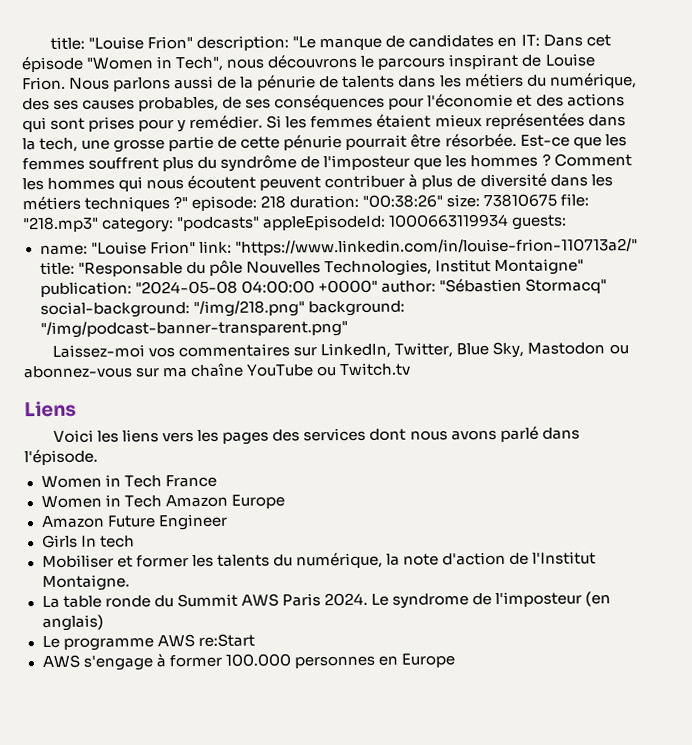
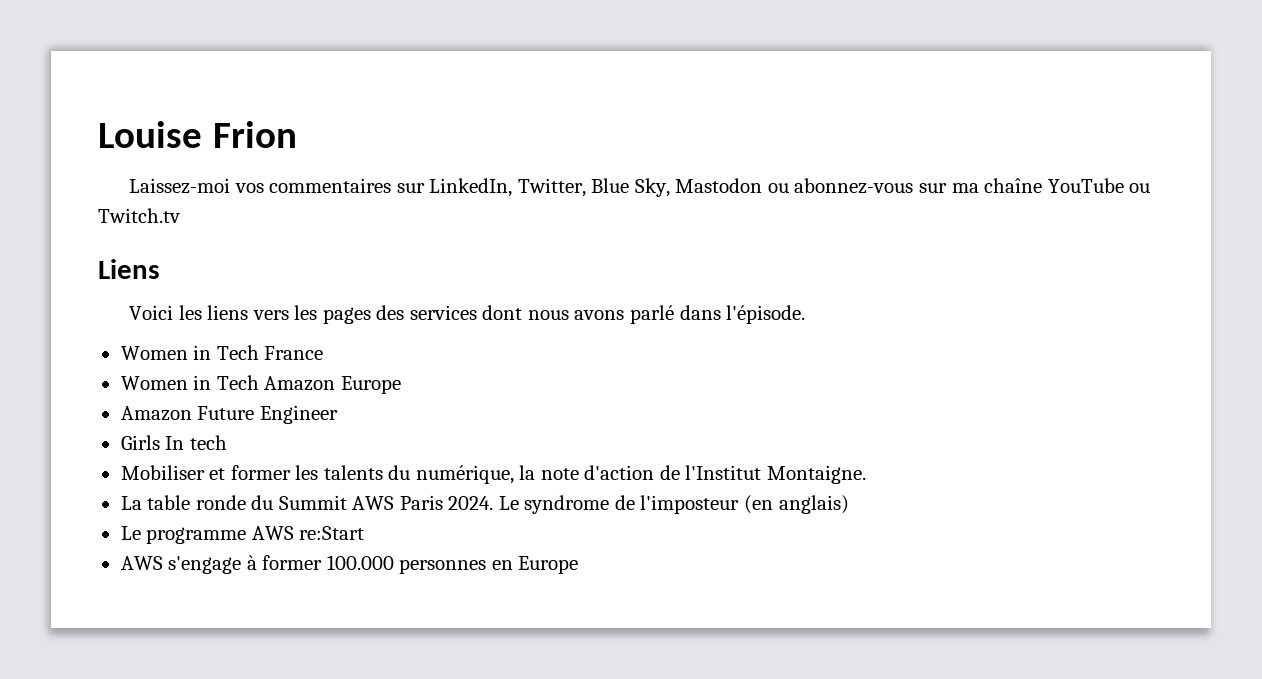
- title: "Louise Frion" description: "Le manque de candidates en IT: Dans cet épisode "Women in Tech", nous découvrons le parcours inspirant de Louise Frion. Nous parlons aussi de la pénurie de talents dans les métiers du numérique, des ses causes probables, de ses conséquences pour l'économie et des actions qui sont prises pour y remédier. Si les femmes étaient mieux représentées dans la tech, une grosse partie de cette pénurie pourrait être résorbée. Est-ce que les femmes souffrent plus du syndrôme de l'imposteur que les hommes ? Comment les hommes qui nous écoutent peuvent contribuer à plus de diversité dans les métiers techniques ?" episode: 218 duration: "00:38:26" size: 73810675 file: "218.mp3" category: "podcasts" appleEpisodeId: 1000663119934 guests:
- name: "Louise Frion" link: "https://www.linkedin.com/in/louise-frion-110713a2/" title: "Responsable du pôle Nouvelles Technologies, Institut Montaigne" publication: "2024-05-08 04:00:00 +0000" author: "Sébastien Stormacq" social-background: "/img/218.png" background: "/img/podcast-banner-transparent.png"
+ Louise Frion

